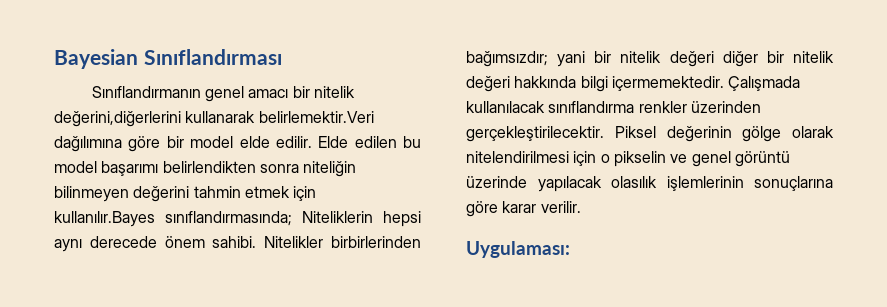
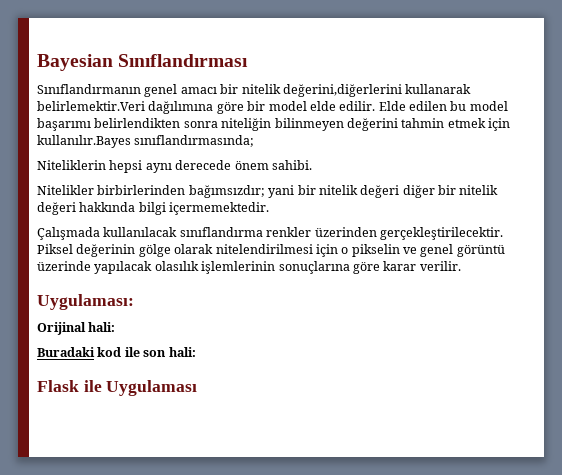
- Elde edilen bu model başarımı belirlendikten sonra niteliğin bilinmeyen değerini tahmin etmek için kullanılır.Bayes sınıflandırmasında; Niteliklerin hepsi aynı derecede önem sahibi. Nitelikler birbirlerinden bağımsızdır; yani bir nitelik değeri diğer bir nitelik değeri hakkında bilgi içermemektedir. Çalışmada kullanılacak sınıflandırma renkler üzerinden gerçekleştirilecektir.
+ Elde edilen bu model başarımı belirlendikten sonra niteliğin bilinmeyen değerini tahmin etmek için kullanılır.Bayes sınıflandırmasında;
+ Niteliklerin hepsi aynı derecede önem sahibi.
+ Nitelikler birbirlerinden bağımsızdır; yani bir nitelik değeri diğer bir nitelik değeri hakkında bilgi içermemektedir.
+ Çalışmada kullanılacak sınıflandırma renkler üzerinden gerçekleştirilecektir.
+ Orijinal hali:
+ Buradaki kod ile son hali:
+ Flask ile Uygulaması

